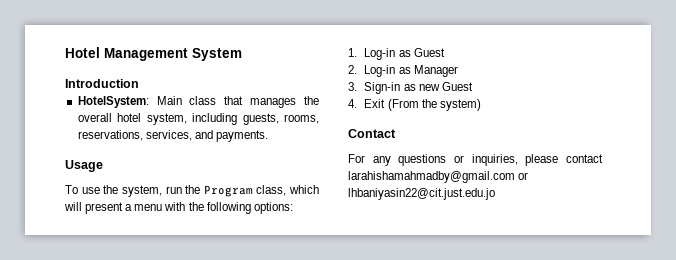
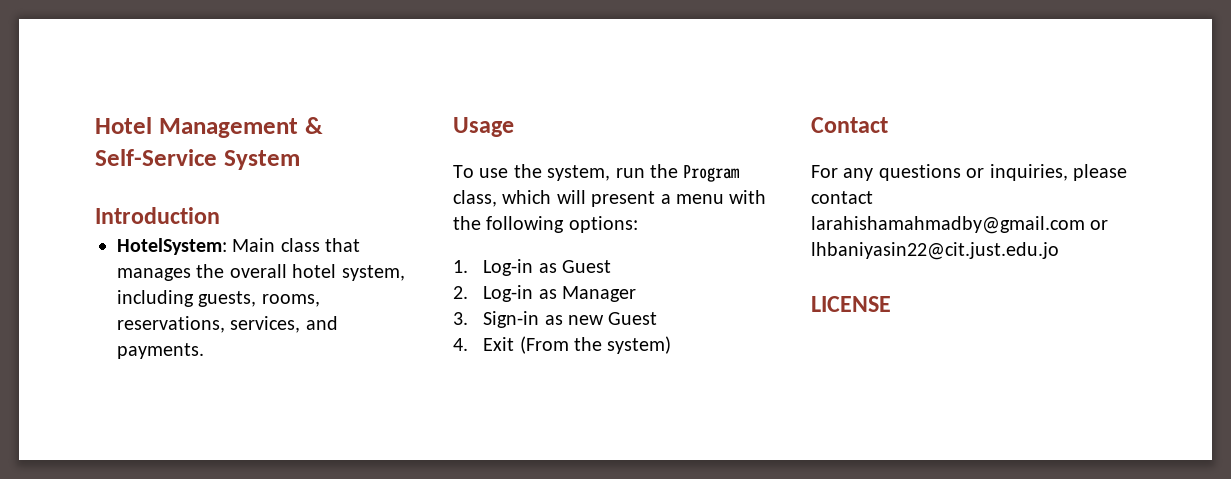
- Hotel Management System
+ Hotel Management & Self-Service System
+ LICENSE

